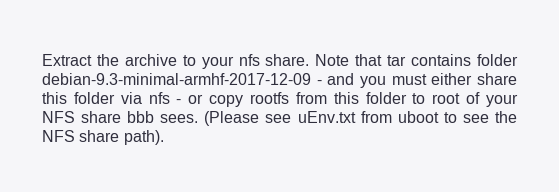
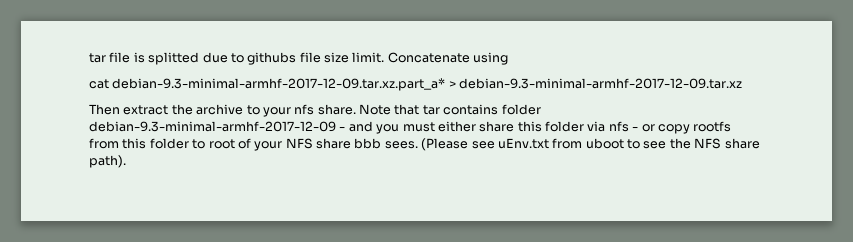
- Extract the archive to your nfs share.
+ tar file is splitted due to githubs file size limit. Concatenate using
+ cat debian-9.3-minimal-armhf-2017-12-09.tar.xz.part_a* > debian-9.3-minimal-armhf-2017-12-09.tar.xz
+ Then extract the archive to your nfs share.

